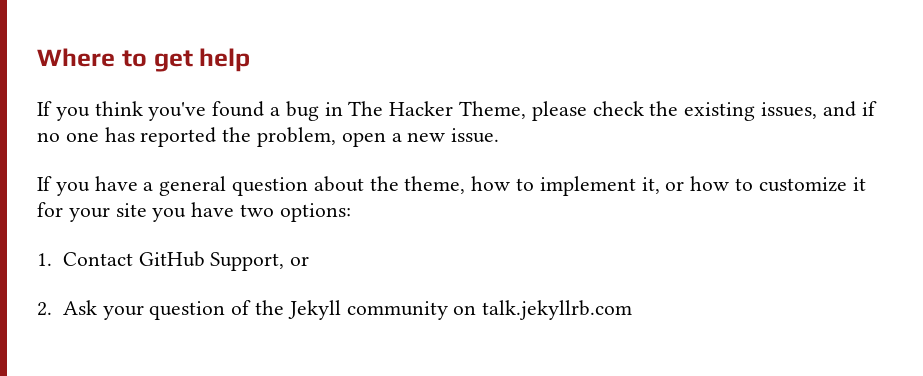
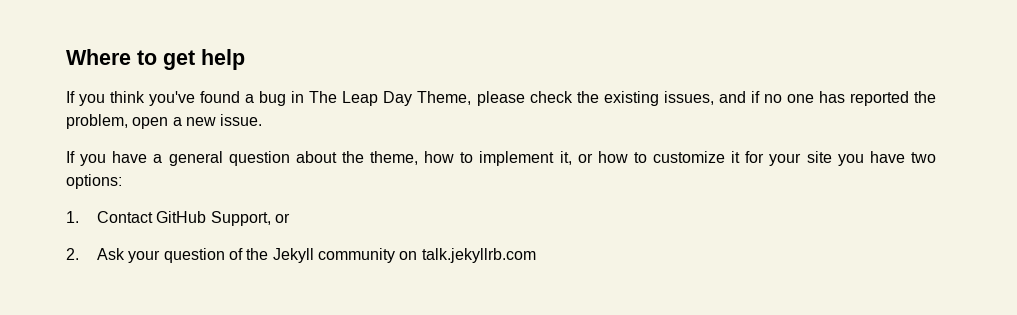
- If you think you've found a bug in The Hacker Theme, please check the existing issues, and if no one has reported the problem, open a new issue.
+ If you think you've found a bug in The Leap Day Theme, please check the existing issues, and if no one has reported the problem, open a new issue.

